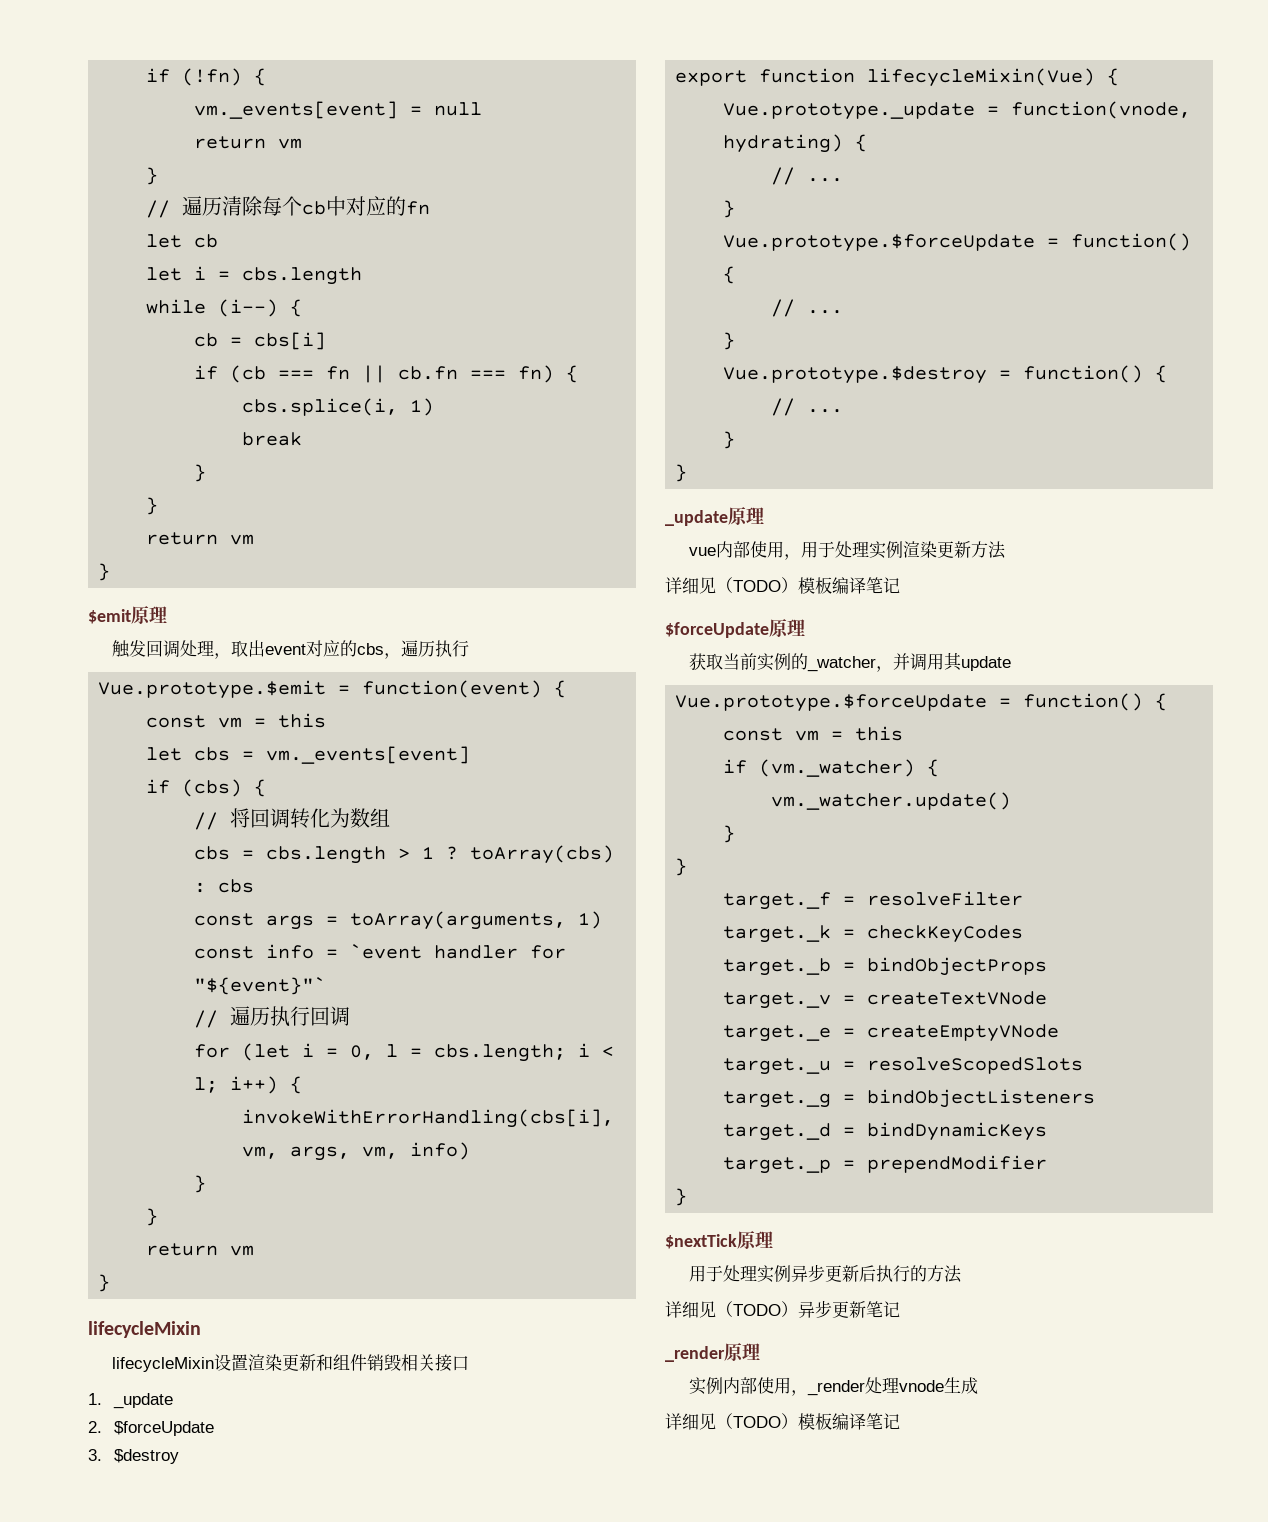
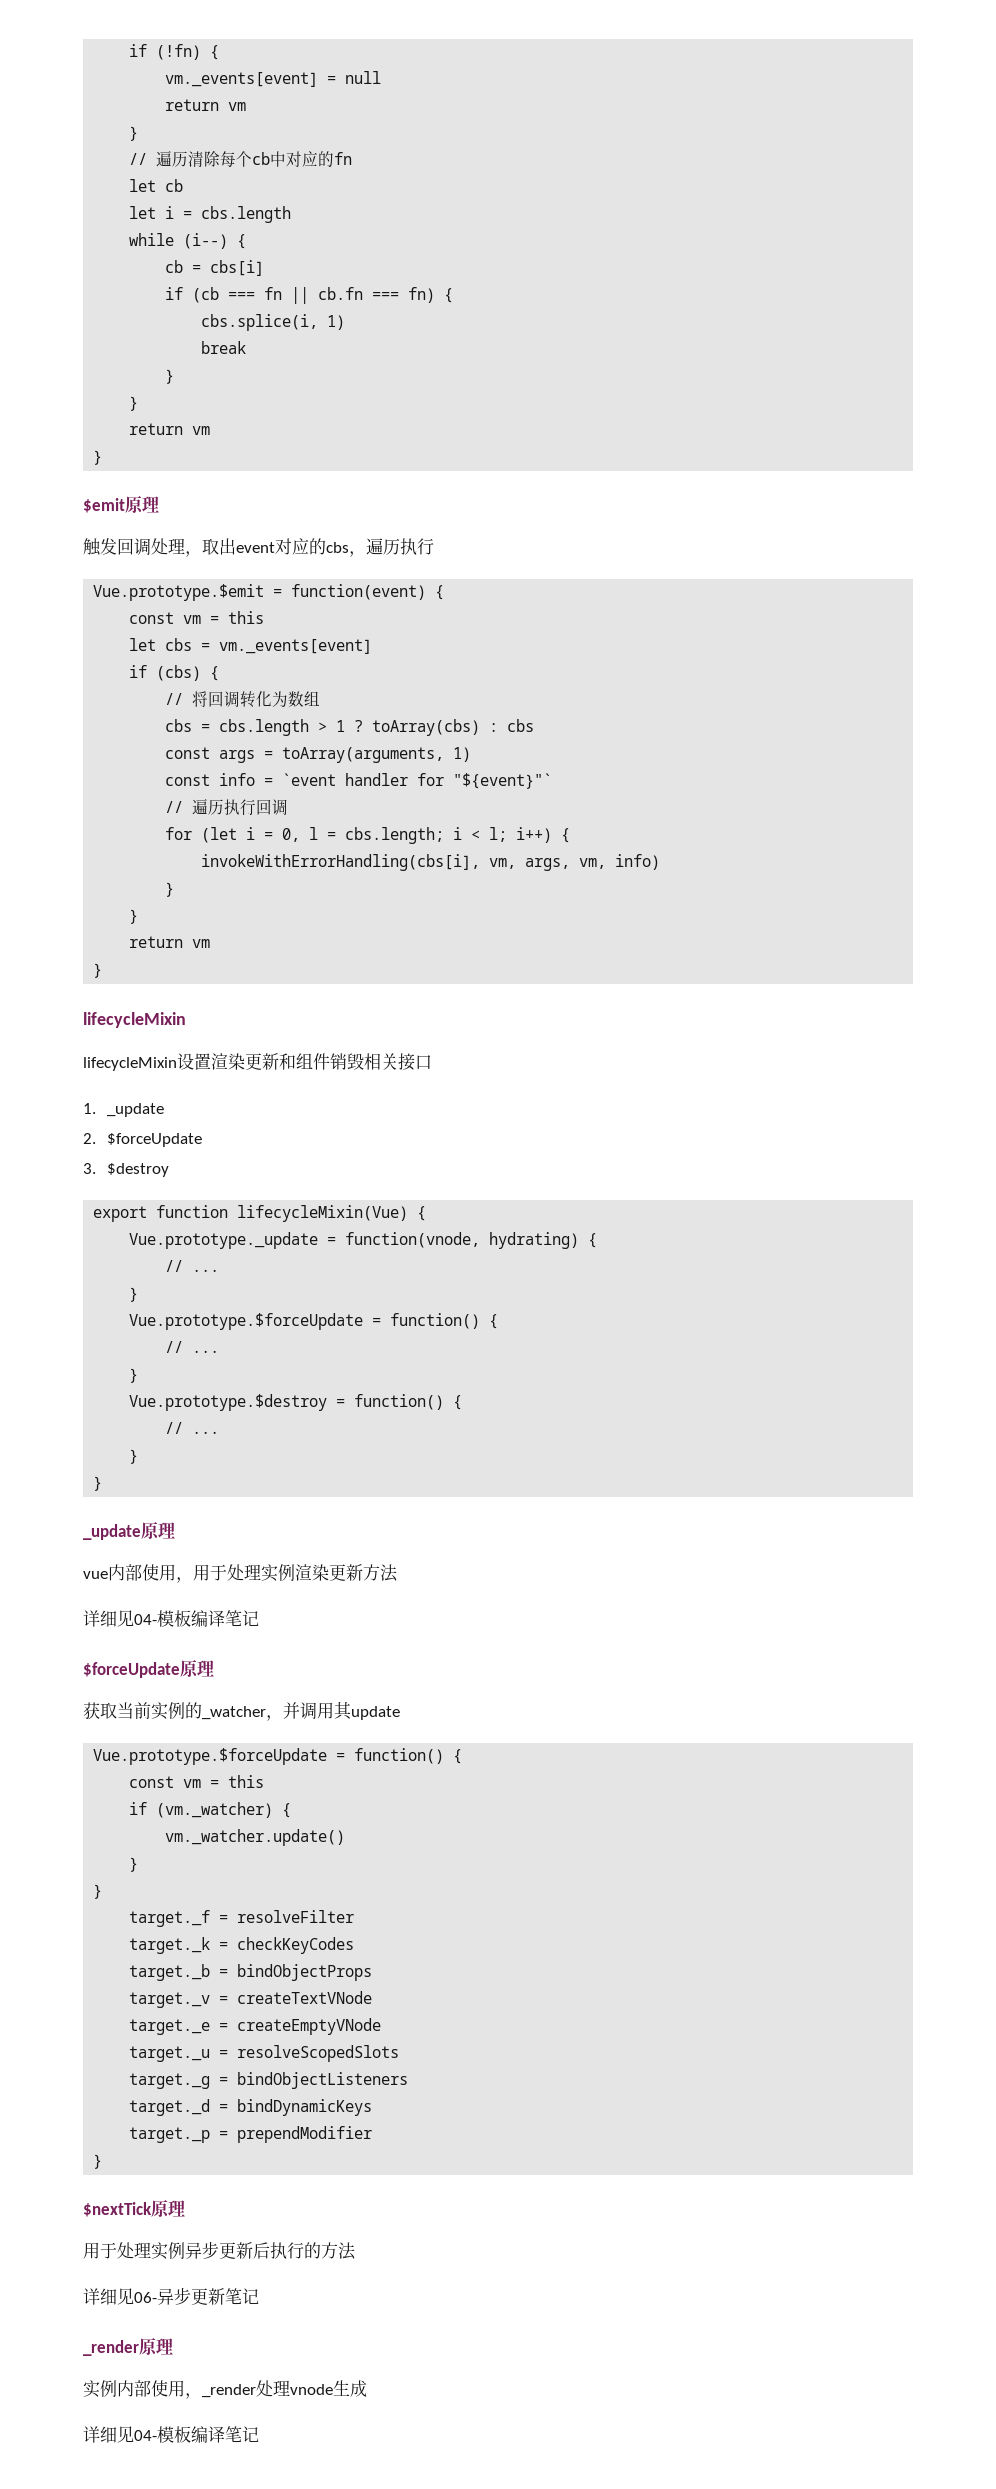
  vue内部使用，用于处理实例渲染更新方法
- 详细见（TODO）模板编译笔记
+ 详细见04-模板编译笔记
- 详细见（TODO）异步更新笔记
+ 详细见06-异步更新笔记
  实例内部使用，_render处理vnode生成
- 详细见（TODO）模板编译笔记
+ 详细见04-模板编译笔记

